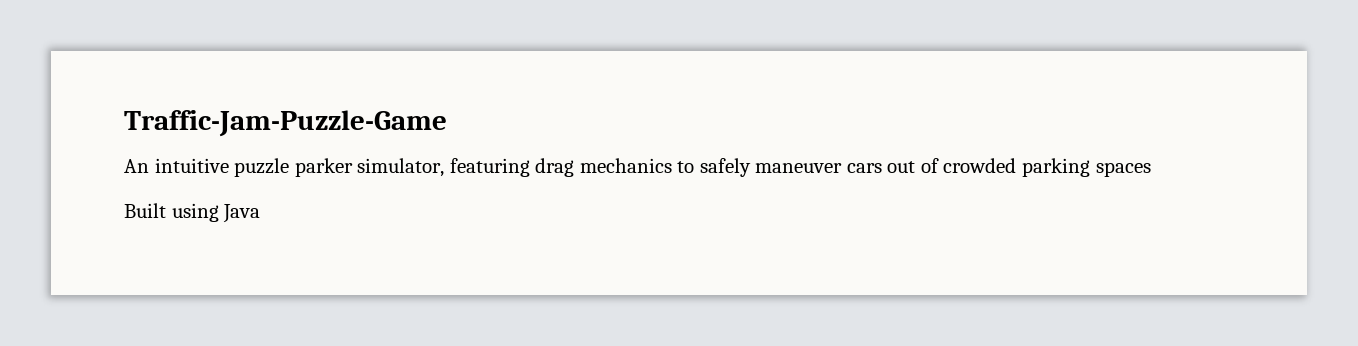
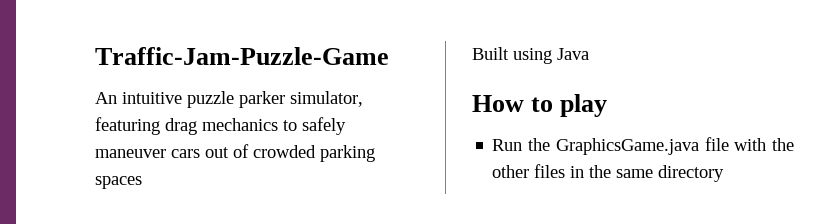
+ How to play
+ Run the GraphicsGame.java file with the other files in the same directory

